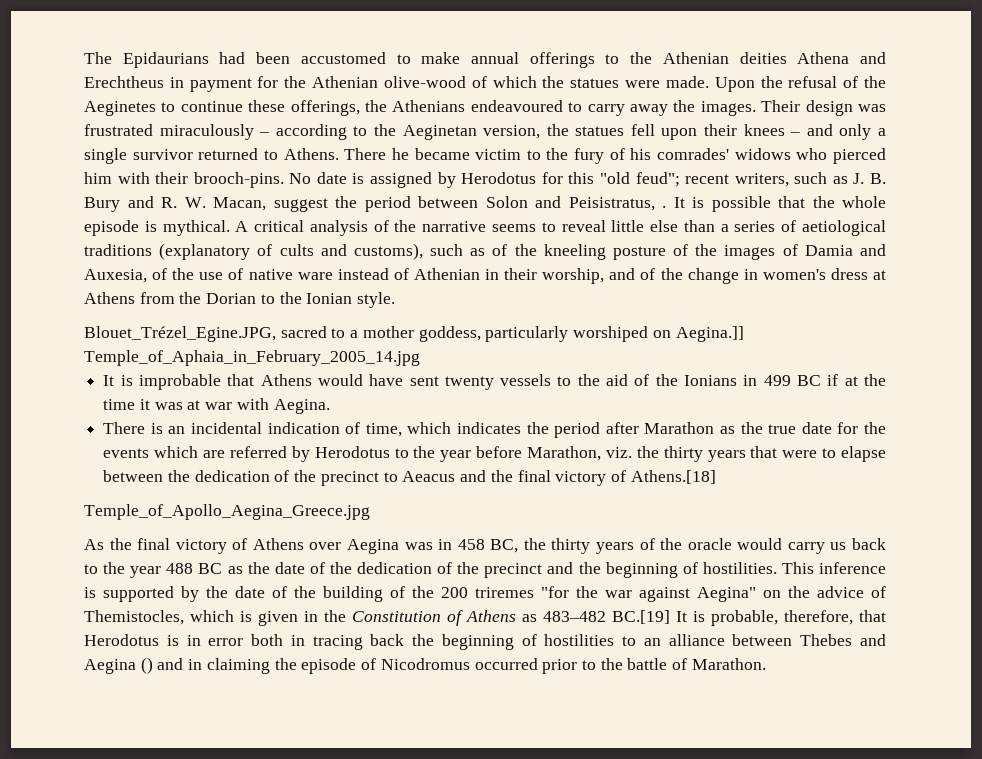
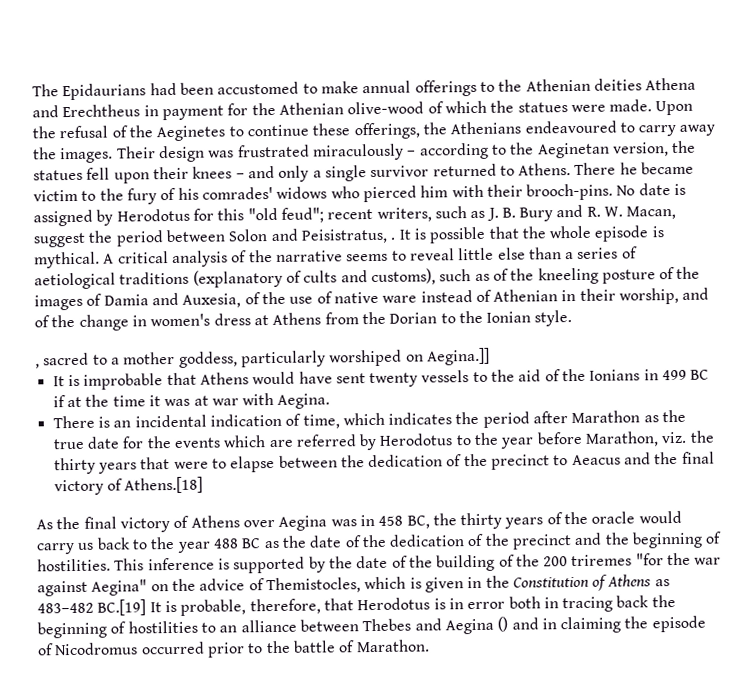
- Blouet_Trézel_Egine.JPG, sacred to a mother goddess, particularly worshiped on Aegina.]] Temple_of_Aphaia_in_February_2005_14.jpg
+ , sacred to a mother goddess, particularly worshiped on Aegina.]]
- Temple_of_Apollo_Aegina_Greece.jpg

